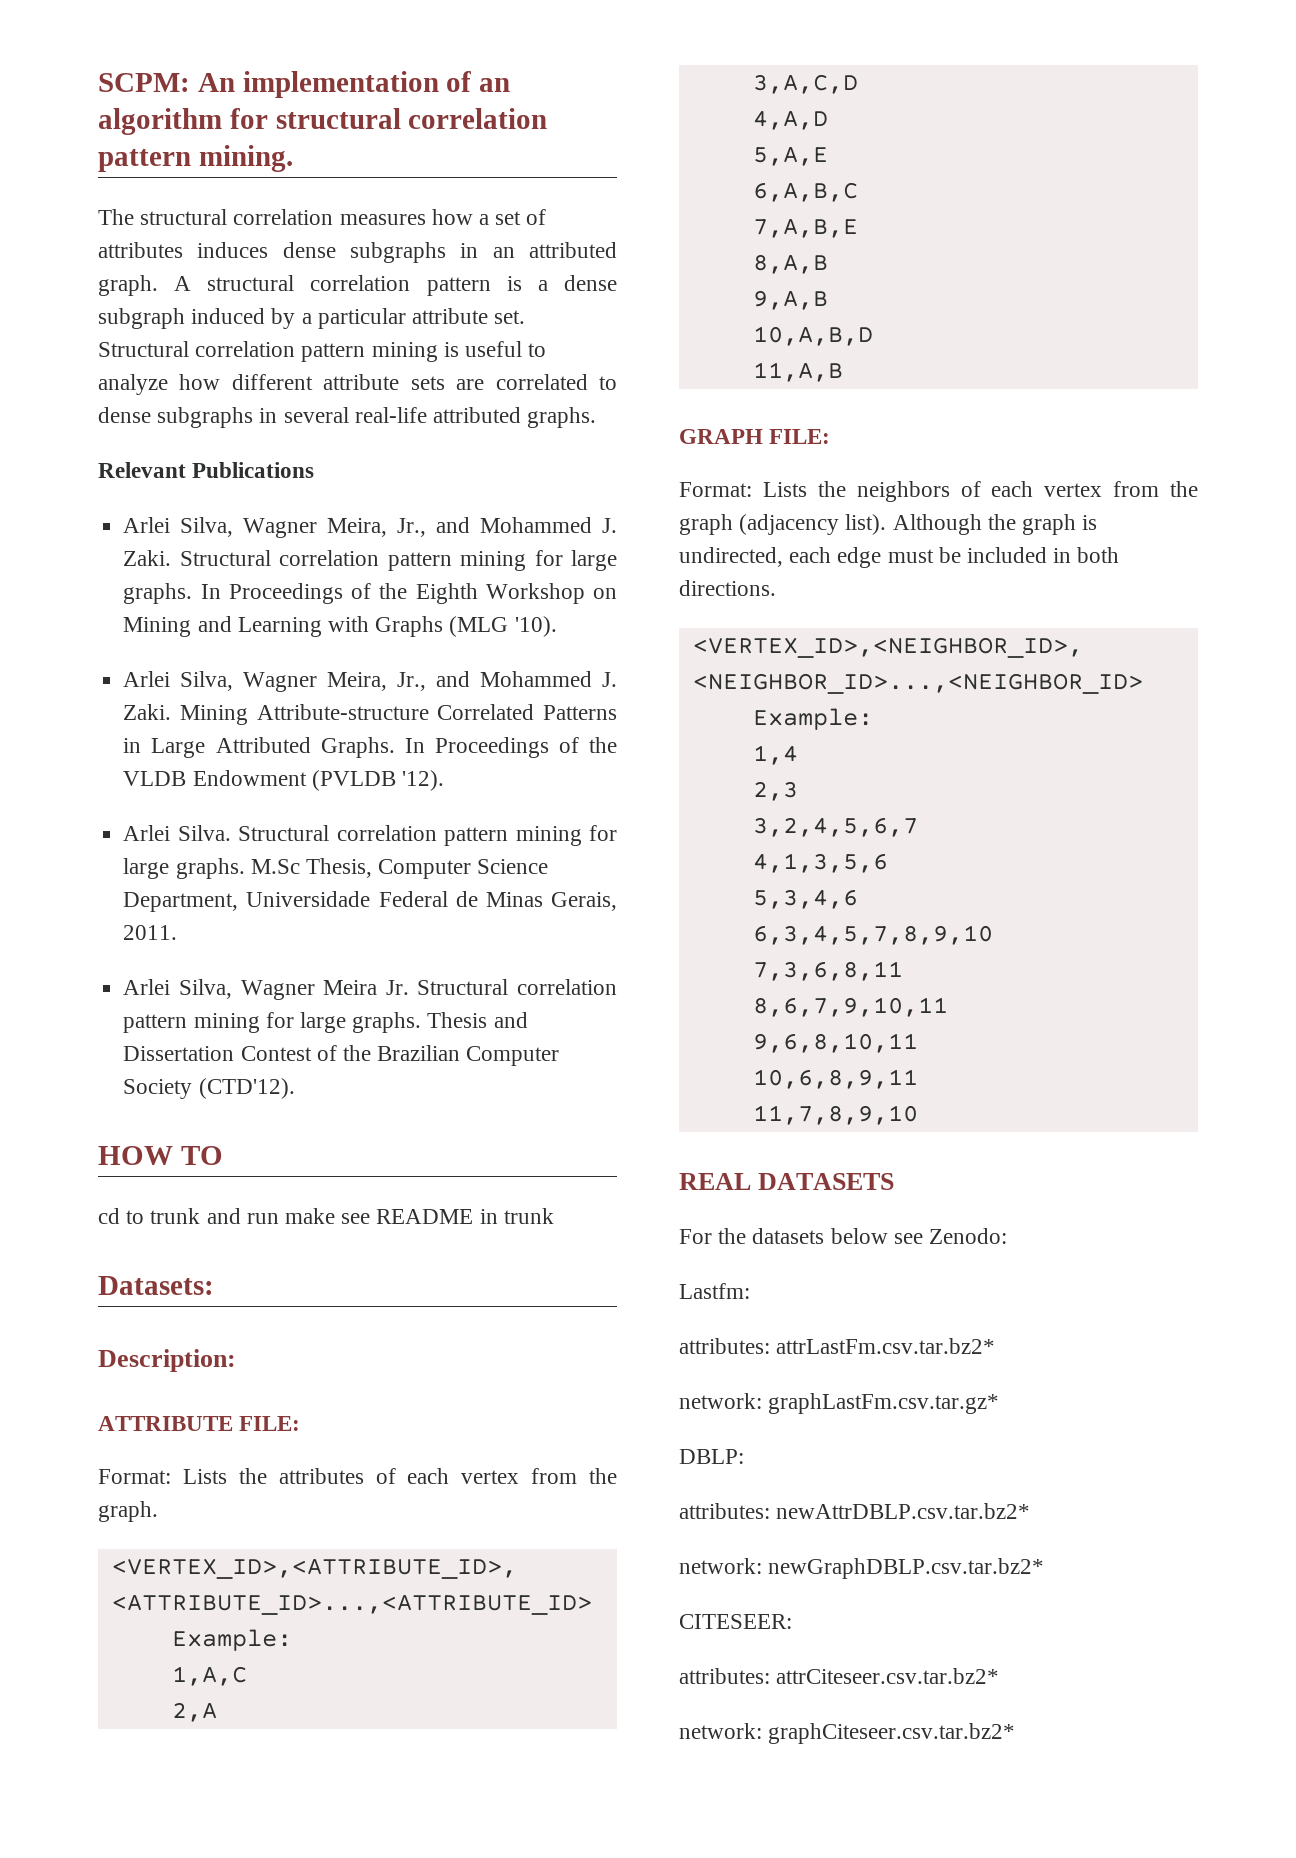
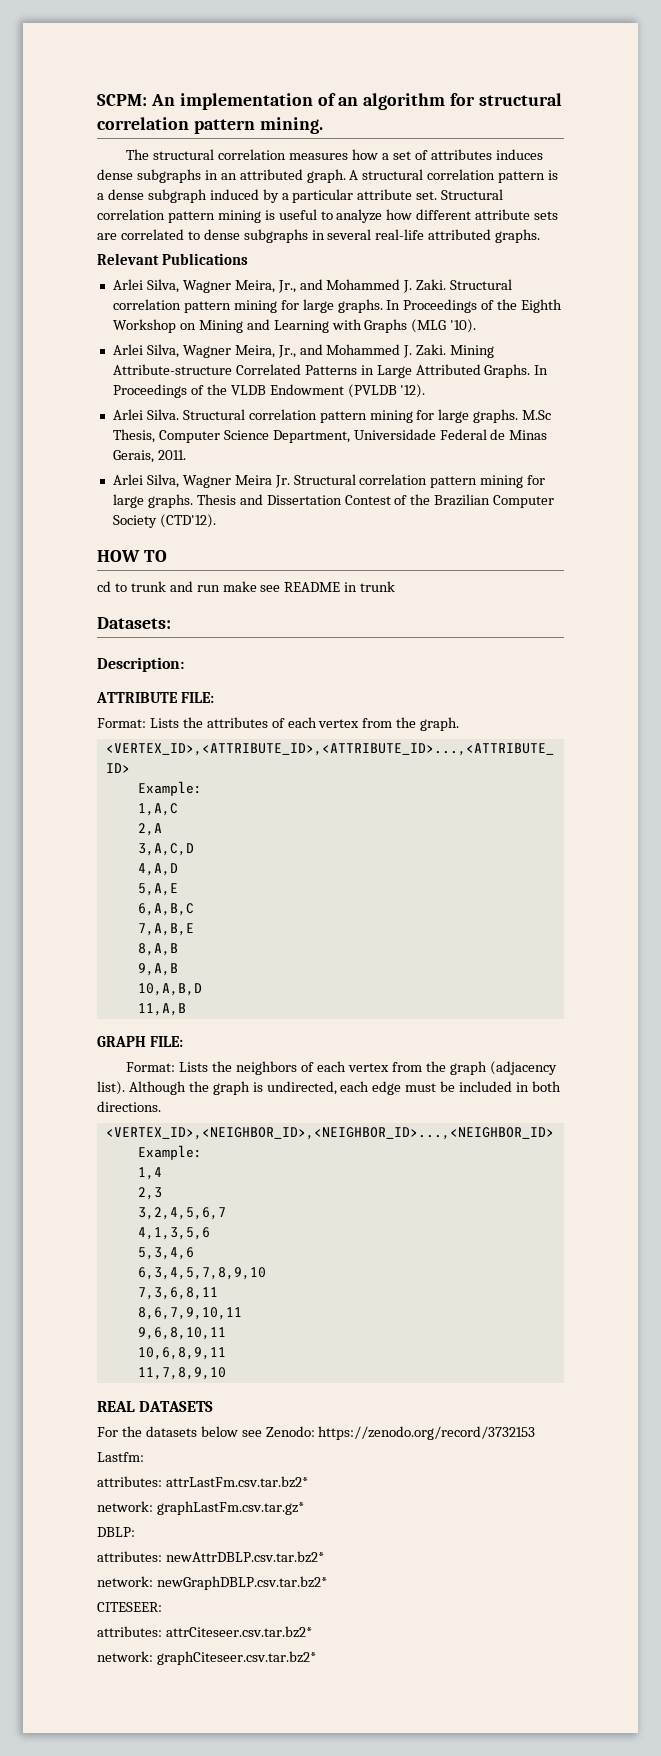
- For the datasets below see Zenodo:
+ For the datasets below see Zenodo: https://zenodo.org/record/3732153

